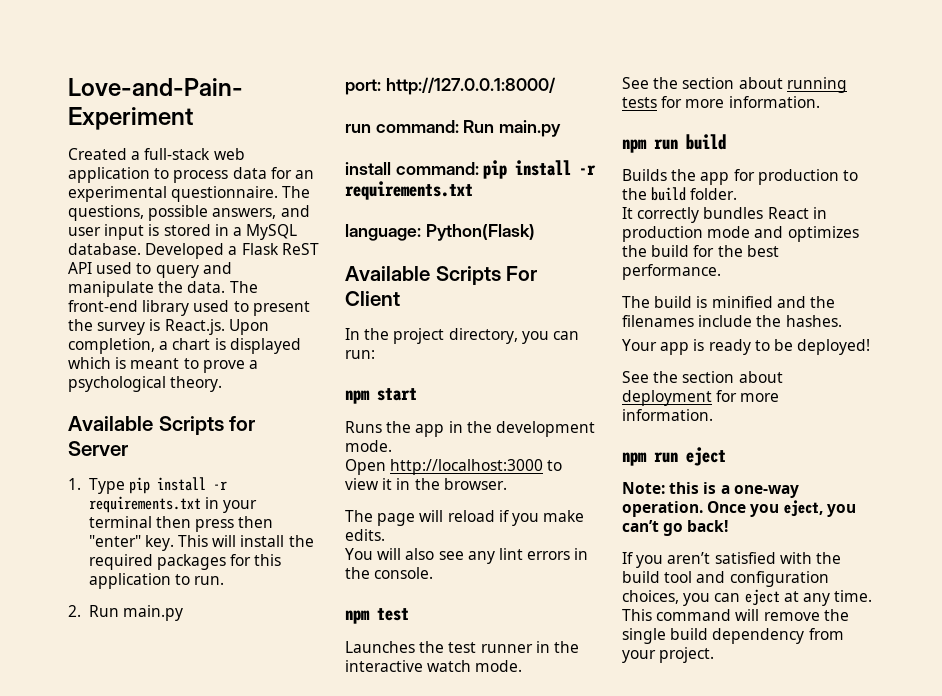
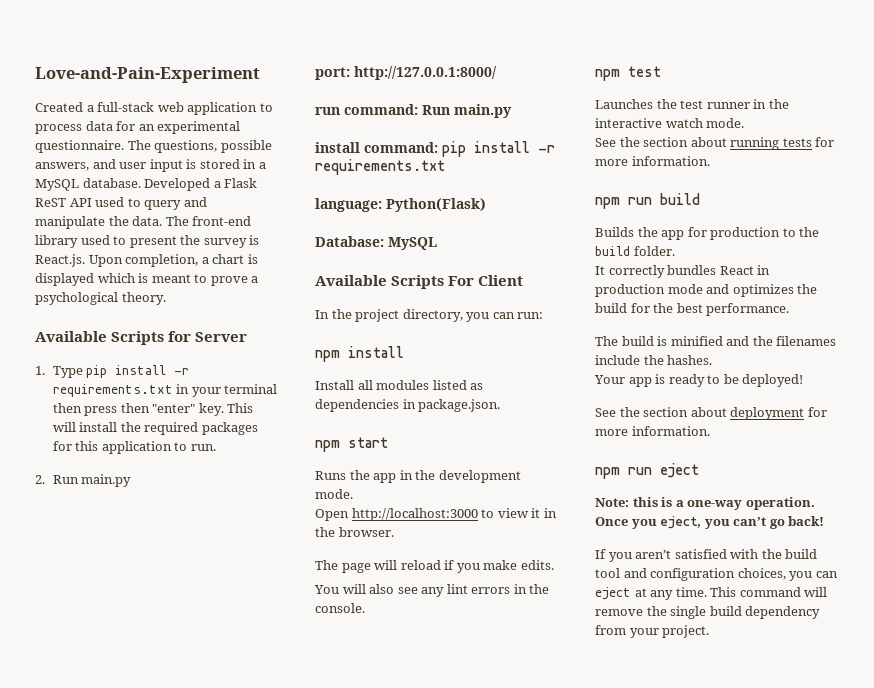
+ Database: MySQL
+ npm install
+ Install all modules listed as dependencies in package.json.

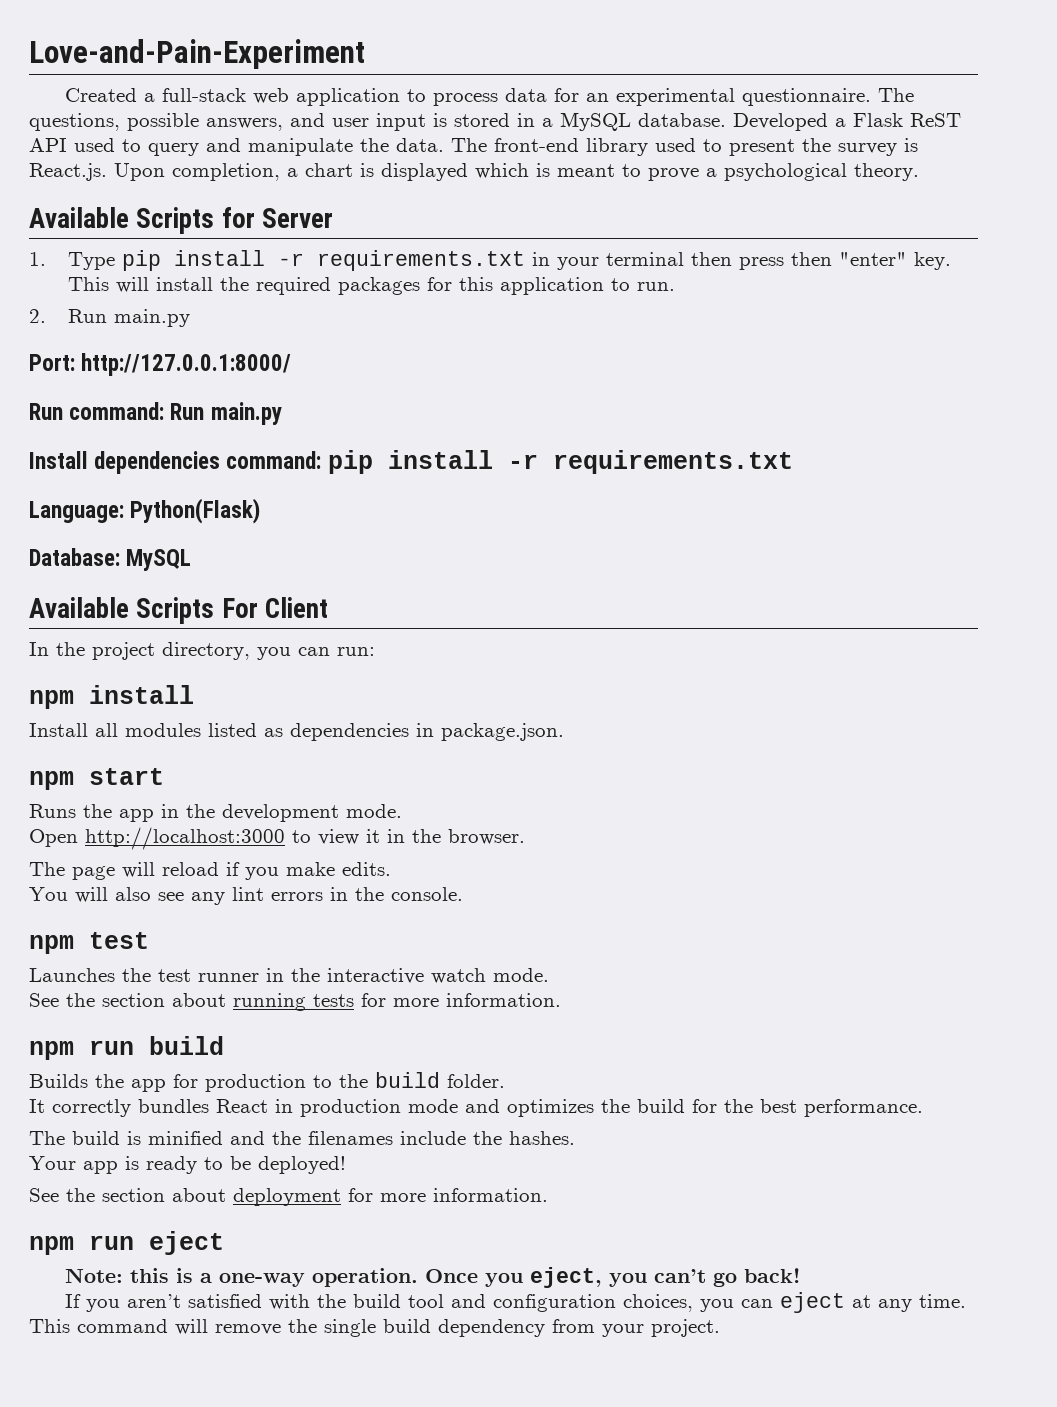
- port: http://127.0.0.1:8000/
+ Port: http://127.0.0.1:8000/
- run command: Run main.py
+ Run command: Run main.py
- install command: pip install -r requirements.txt
+ Install dependencies command: pip install -r requirements.txt
- language: Python(Flask)
+ Language: Python(Flask)

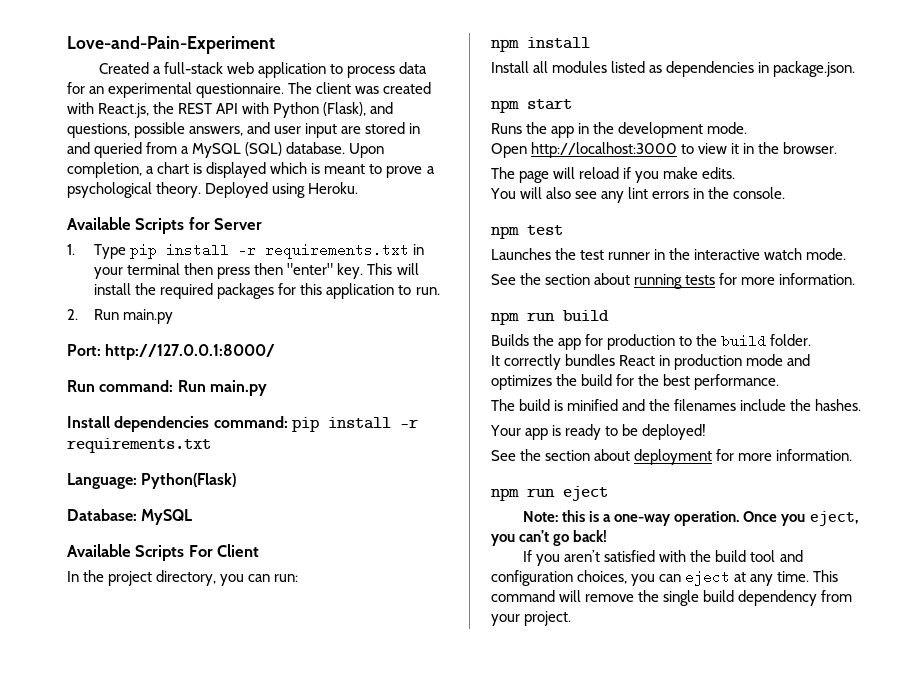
- The questions, possible answers, and user input is stored in a MySQL database. Developed a Flask ReST API used to query and manipulate the data. The front-end library used to present the survey is React.js. Upon completion, a chart is displayed which is meant to prove a psychological theory.
+ The client was created with React.js, the REST API with Python (Flask), and questions, possible answers, and user input are stored in and queried from a MySQL (SQL) database. Upon completion, a chart is displayed which is meant to prove a psychological theory. Deployed using Heroku.

